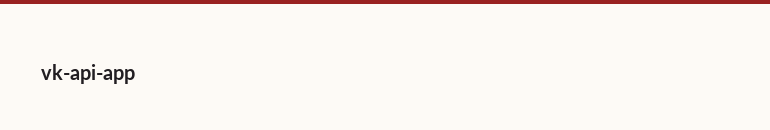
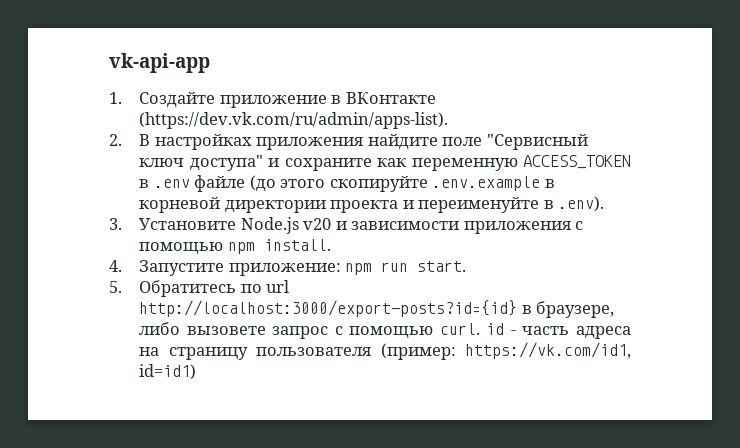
+ 1. Создайте приложение в ВКонтакте (https://dev.vk.com/ru/admin/apps-list).
+ 2. В настройках приложения найдите поле "Сервисный ключ доступа" и сохраните как переменную ACCESS_TOKEN в .env файле (до этого скопируйте .env.example в корневой директории проекта и переименуйте в .env).
+ 3. Установите Node.js v20 и зависимости приложения с помощью npm install.
+ 4. Запустите приложение: npm run start.
+ 5. Обратитесь по url http://localhost:3000/export-posts?id={id} в браузере, либо вызовете запрос с помощью curl. id - часть адреса на страницу пользователя (пример: https://vk.com/id1, id=id1)

